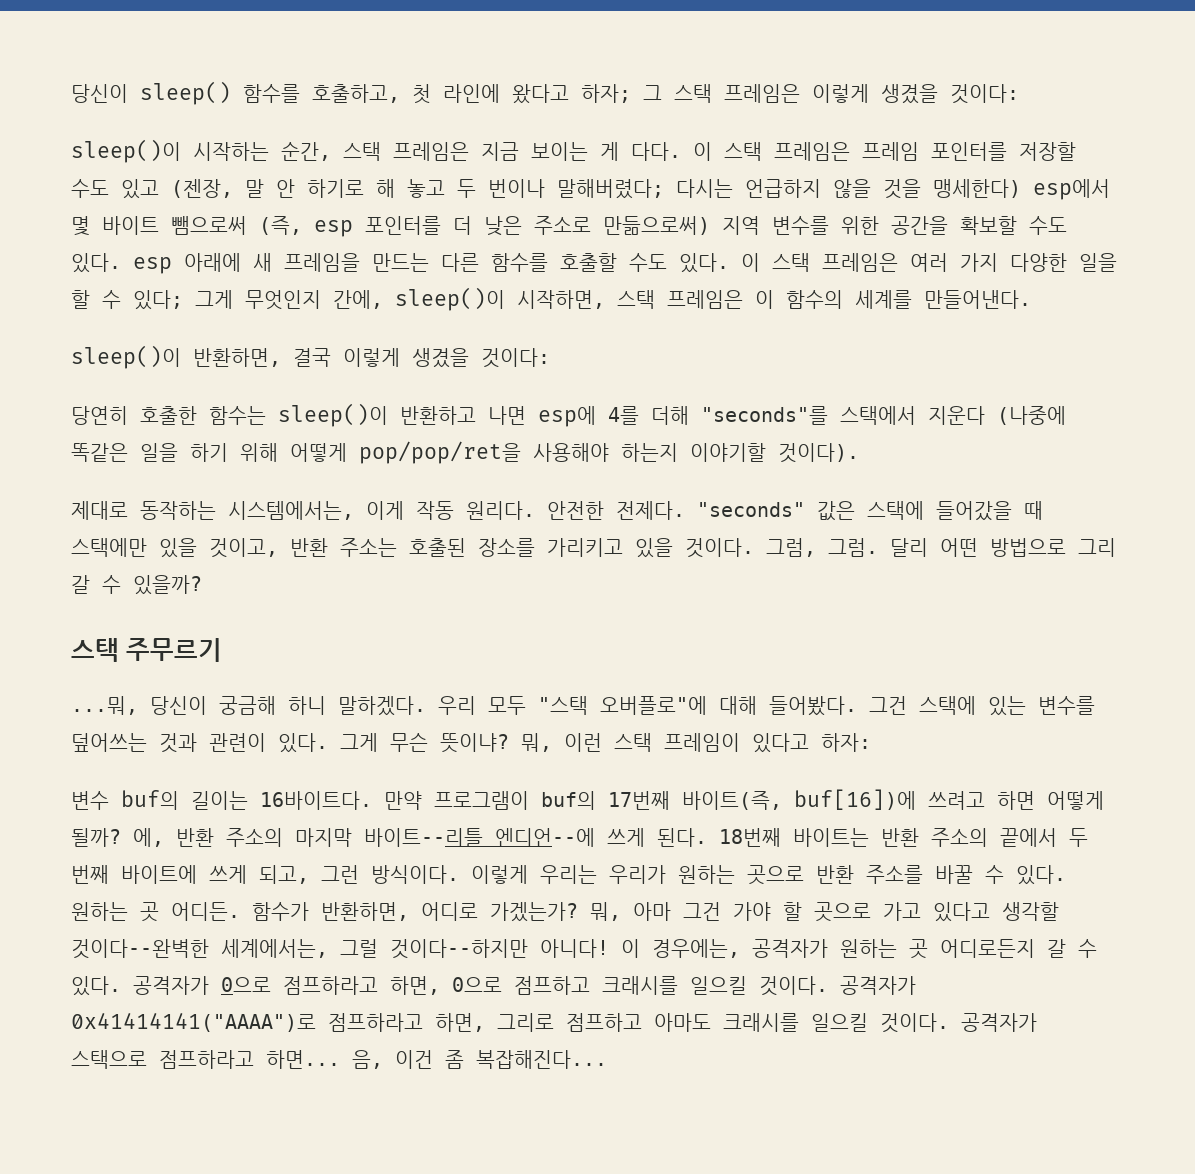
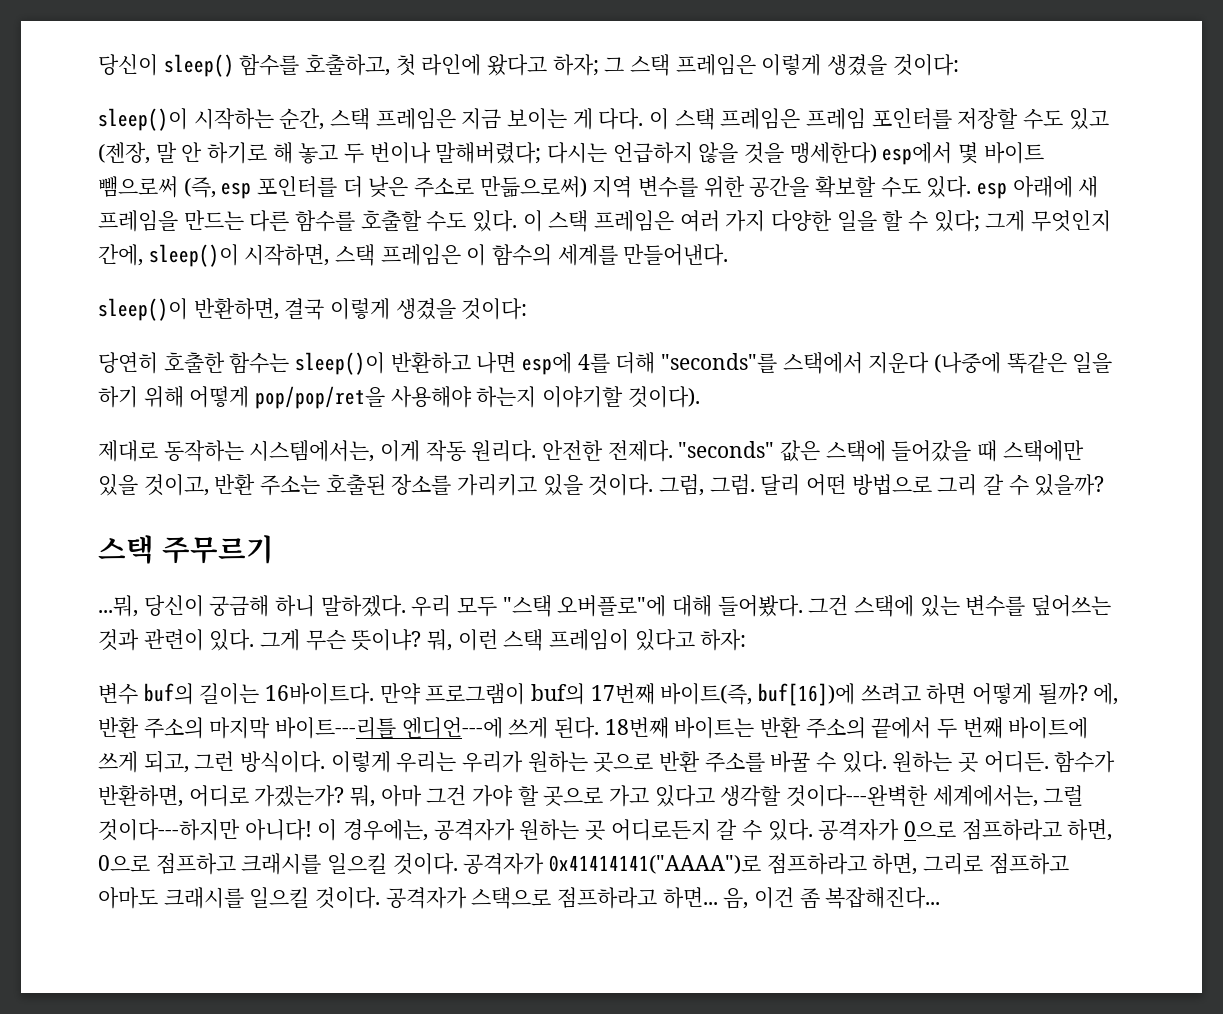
- 에, 반환 주소의 마지막 바이트--리틀 엔디언--에 쓰게 된다.
+ 에, 반환 주소의 마지막 바이트---리틀 엔디언---에 쓰게 된다.
- 뭐, 아마 그건 가야 할 곳으로 가고 있다고 생각할 것이다--완벽한 세계에서는, 그럴 것이다--하지만 아니다!
+ 뭐, 아마 그건 가야 할 곳으로 가고 있다고 생각할 것이다---완벽한 세계에서는, 그럴 것이다---하지만 아니다!

